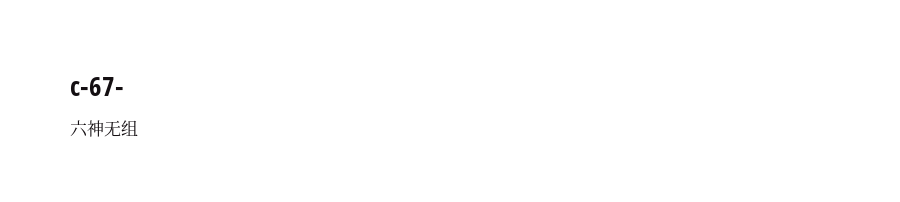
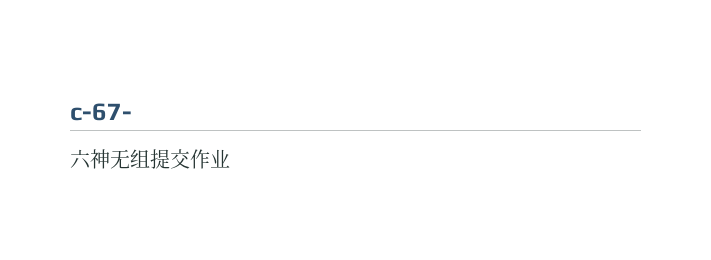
- 六神无组
+ 六神无组提交作业

